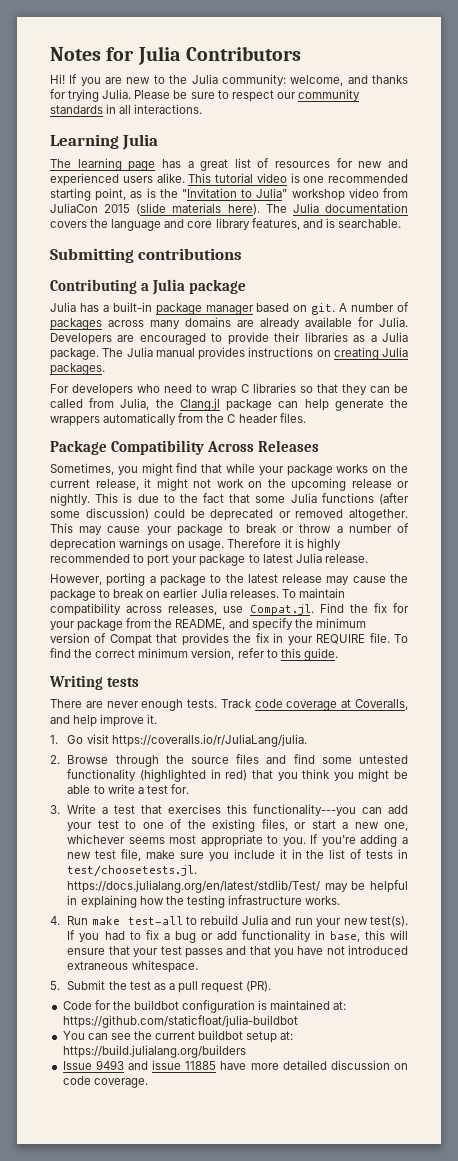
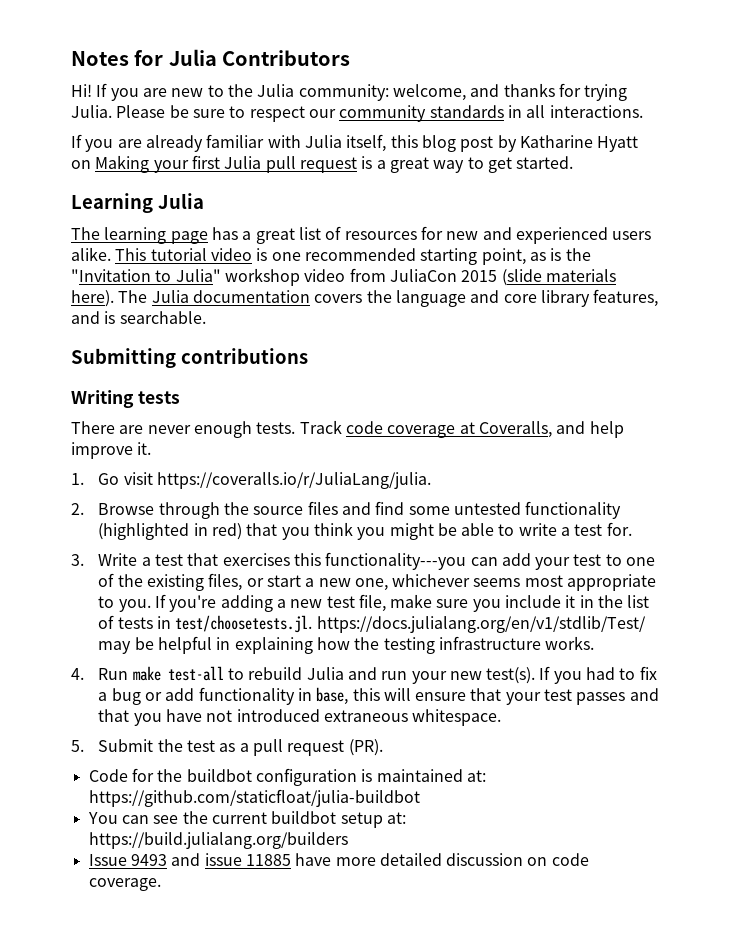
+ If you are already familiar with Julia itself, this blog post by Katharine Hyatt on Making your first Julia pull request is a great way to get started.
- Contributing a Julia package
- Julia has a built-in package manager based on git. A number of packages across many domains are already available for Julia. Developers are encouraged to provide their libraries as a Julia package. The Julia manual provides instructions on creating Julia packages.
- For developers who need to wrap C libraries so that they can be called from Julia, the Clang.jl package can help generate the wrappers automatically from the C header files.
- Package Compatibility Across Releases
- Sometimes, you might find that while your package works on the current release, it might not work on the upcoming release or nightly. This is due to the fact that some Julia functions (after some discussion) could be deprecated or removed altogether. This may cause your package to break or throw a number of deprecation warnings on usage. Therefore it is highly recommended to port your package to latest Julia release.
- However, porting a package to the latest release may cause the package to break on earlier Julia releases. To maintain compatibility across releases, use Compat.jl. Find the fix for your package from the README, and specify the minimum version of Compat that provides the fix in your REQUIRE file. To find the correct minimum version, refer to this guide.
- If you're adding a new test file, make sure you include it in the list of tests in test/choosetests.jl. https://docs.julialang.org/en/latest/stdlib/Test/ may be helpful in explaining how the testing infrastructure works.
+ If you're adding a new test file, make sure you include it in the list of tests in test/choosetests.jl. https://docs.julialang.org/en/v1/stdlib/Test/ may be helpful in explaining how the testing infrastructure works.

